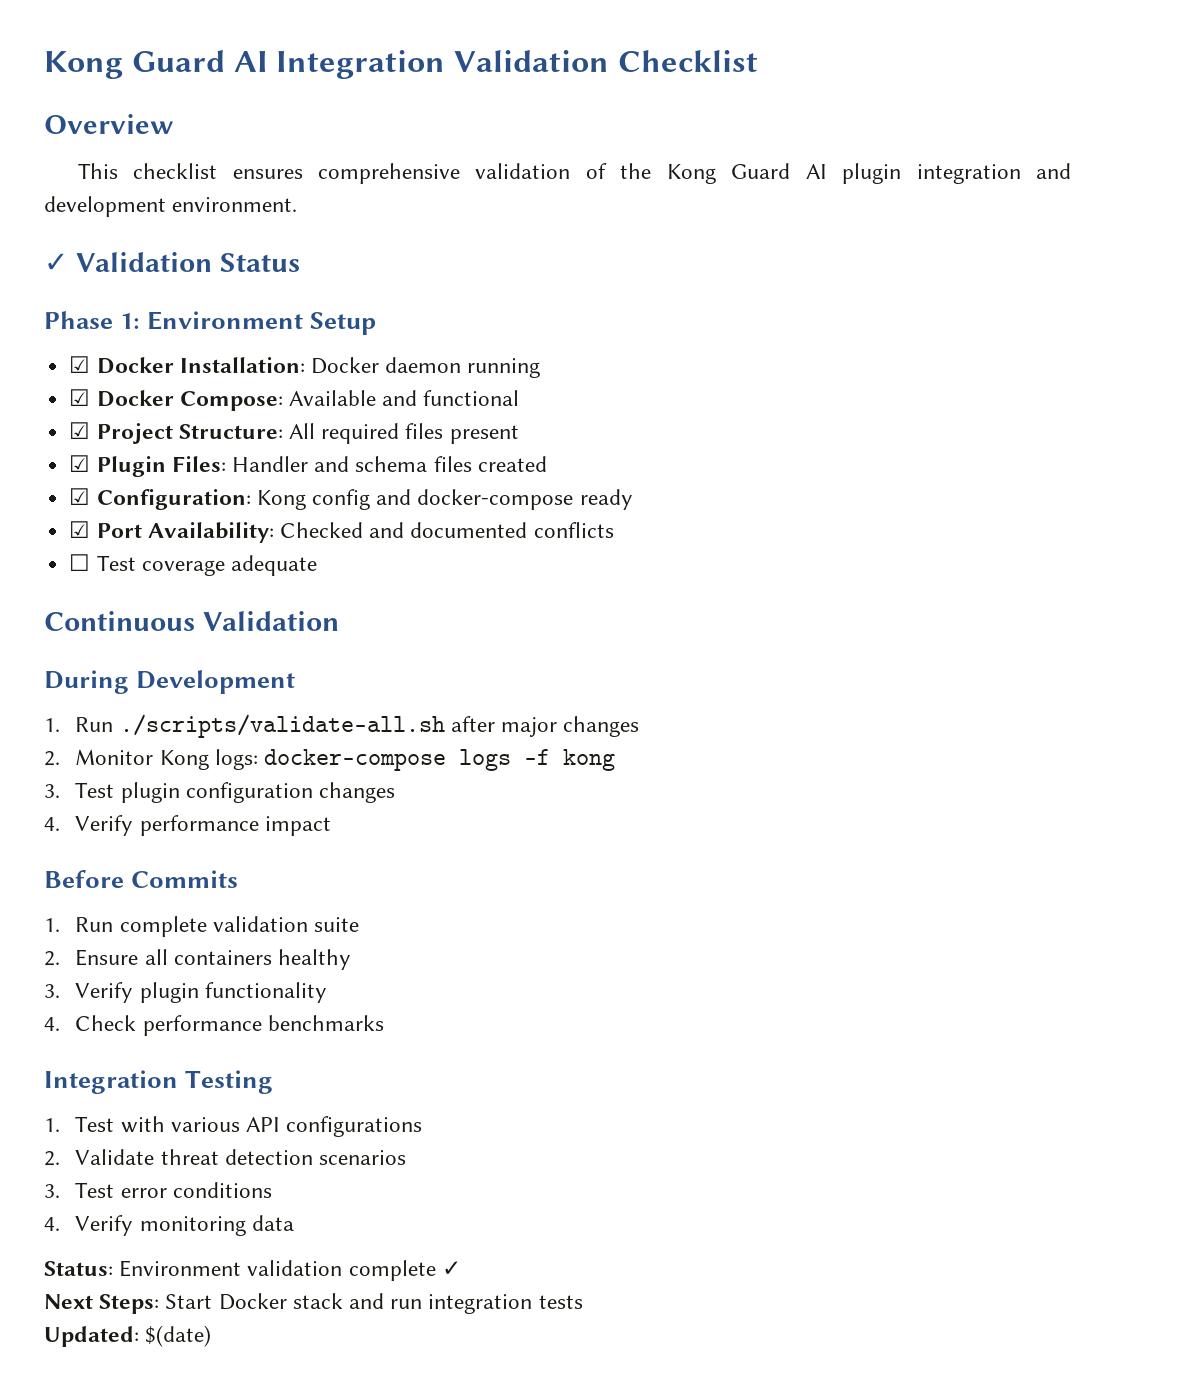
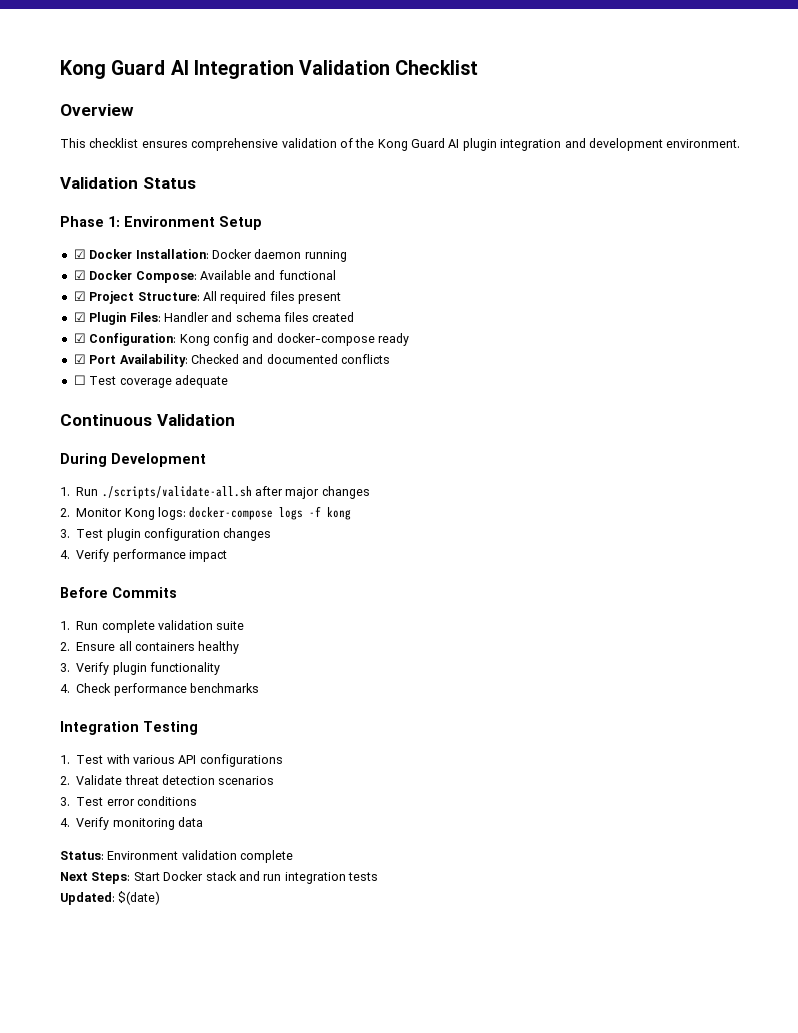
- ✓ Validation Status
+ Validation Status
- Status: Environment validation complete ✓
+ Status: Environment validation complete

